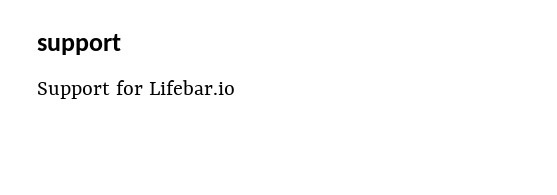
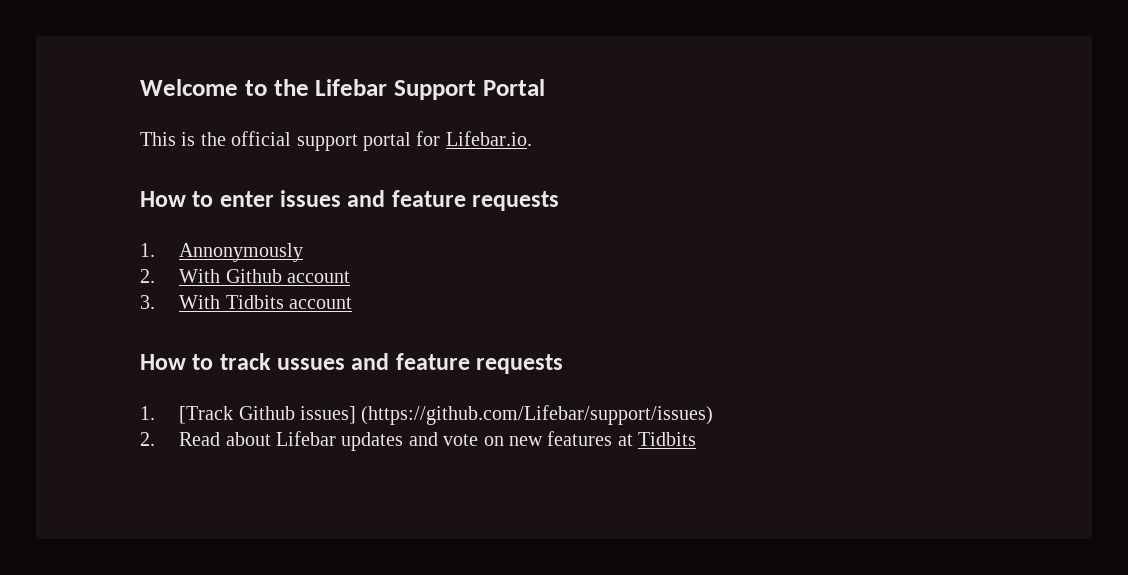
- support
- Support for Lifebar.io
+ Welcome to the Lifebar Support Portal
+ This is the official support portal for Lifebar.io.
+ How to enter issues and feature requests
+ 1. Annonymously
+ 2. With Github account
+ 3. With Tidbits account
+ How to track ussues and feature requests
+ 1. [Track Github issues] (https://github.com/Lifebar/support/issues)
+ 2. Read about Lifebar updates and vote on new features at Tidbits

